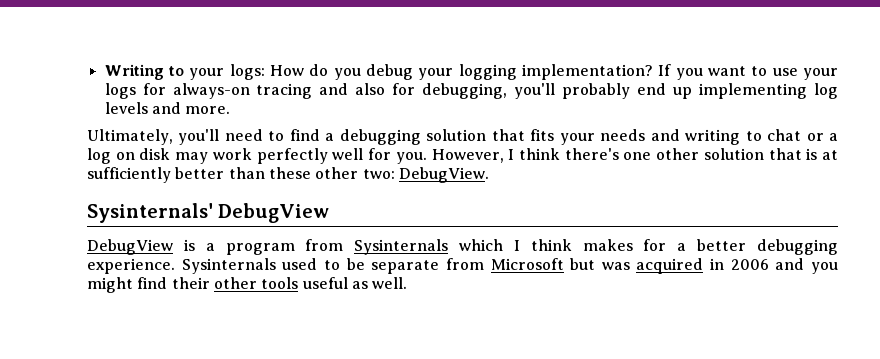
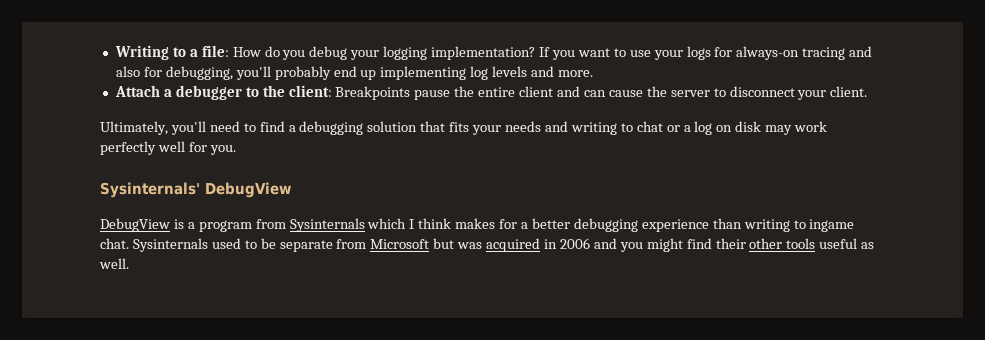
- Writing to your logs: How do you debug your logging implementation?
+ Writing to a file: How do you debug your logging implementation?
+ Attach a debugger to the client: Breakpoints pause the entire client and can cause the server to disconnect your client.
- However, I think there's one other solution that is at sufficiently better than these other two: DebugView.
- DebugView is a program from Sysinternals which I think makes for a better debugging experience.
+ DebugView is a program from Sysinternals which I think makes for a better debugging experience than writing to ingame chat.

